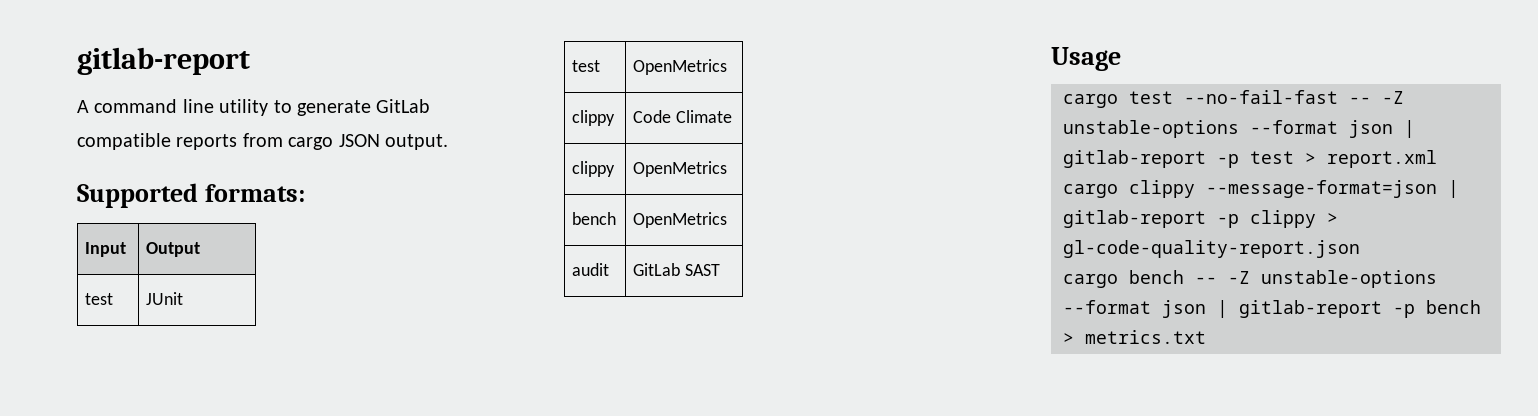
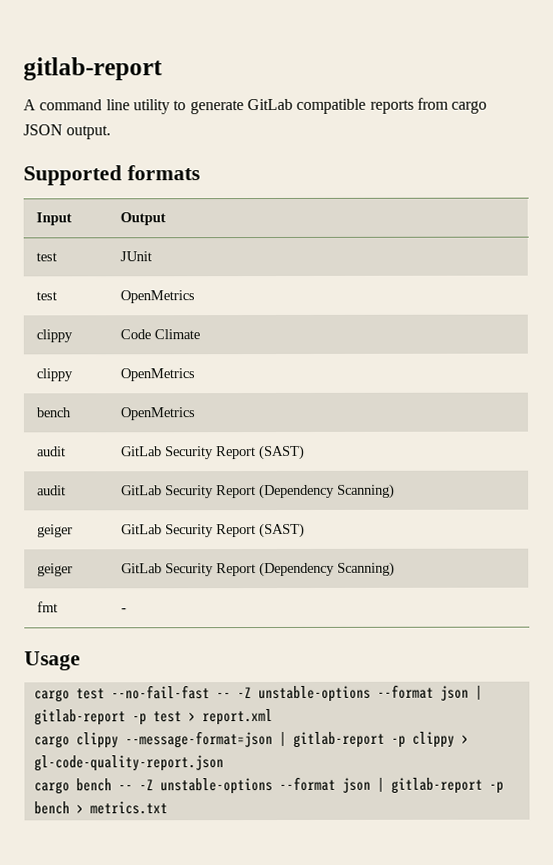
- Supported formats:
+ Supported formats
- audit | GitLab SAST
+ audit | GitLab Security Report (SAST)
+ audit | GitLab Security Report (Dependency Scanning)
+ geiger | GitLab Security Report (SAST)
+ geiger | GitLab Security Report (Dependency Scanning)
+ fmt | -

